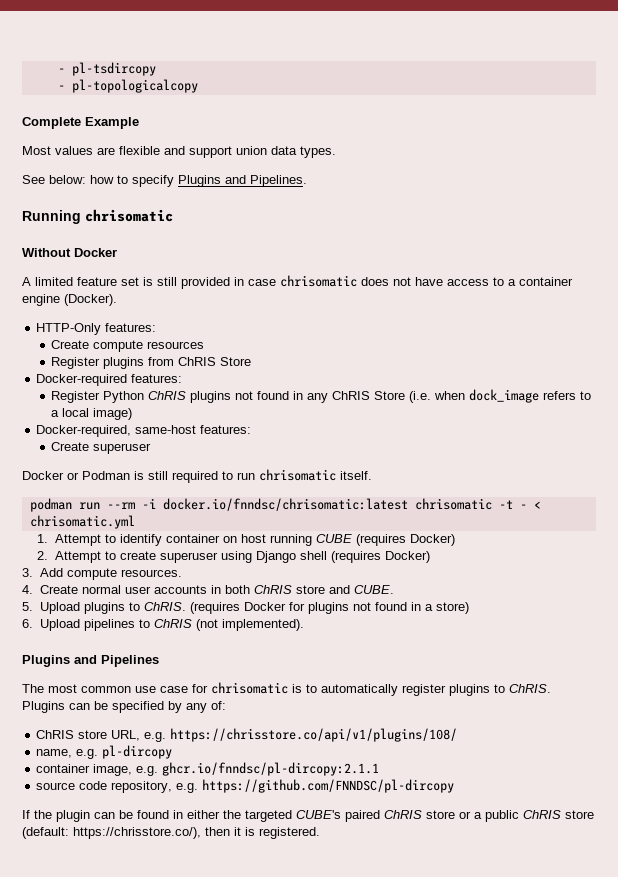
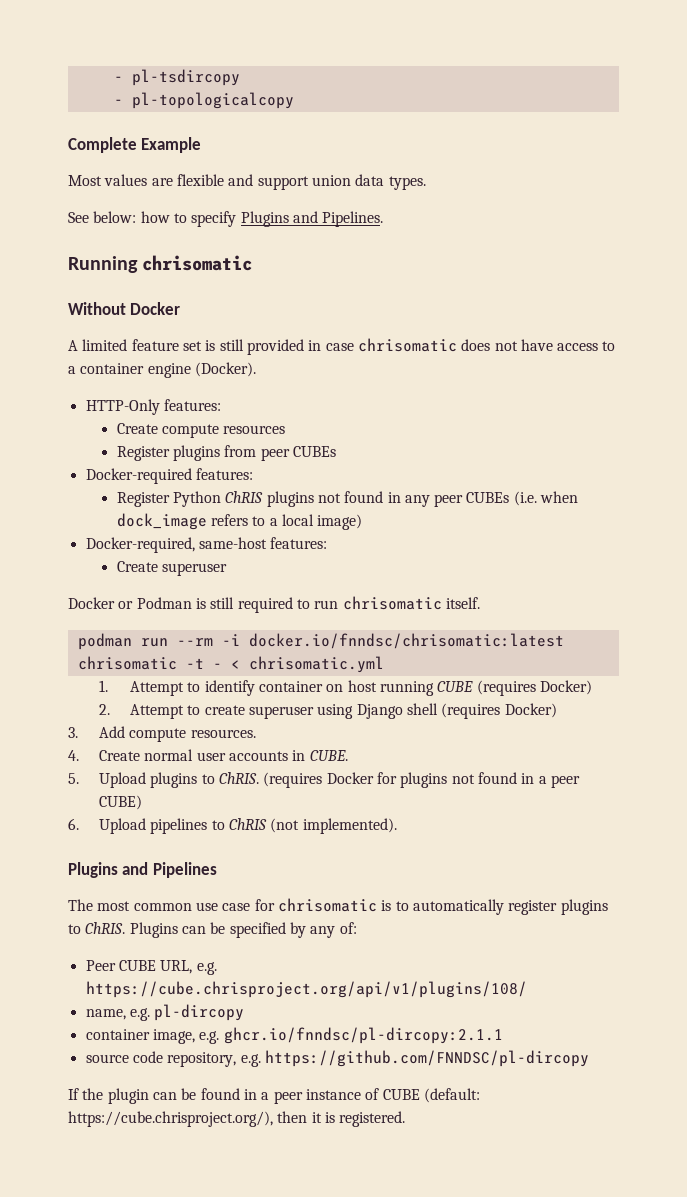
- Register plugins from ChRIS Store
+ Register plugins from peer CUBEs
- Register Python ChRIS plugins not found in any ChRIS Store (i.e. when dock_image refers to a local image)
+ Register Python ChRIS plugins not found in any peer CUBEs (i.e. when dock_image refers to a local image)
- 4. Create normal user accounts in both ChRIS store and CUBE.
+ 4. Create normal user accounts in CUBE.
- (requires Docker for plugins not found in a store)
+ (requires Docker for plugins not found in a peer CUBE)
- ChRIS store URL, e.g. https://chrisstore.co/api/v1/plugins/108/
+ Peer CUBE URL, e.g. https://cube.chrisproject.org/api/v1/plugins/108/
- If the plugin can be found in either the targeted CUBE's paired ChRIS store or a public ChRIS store (default: https://chrisstore.co/), then it is registered.
+ If the plugin can be found in a peer instance of CUBE (default: https://cube.chrisproject.org/), then it is registered.

